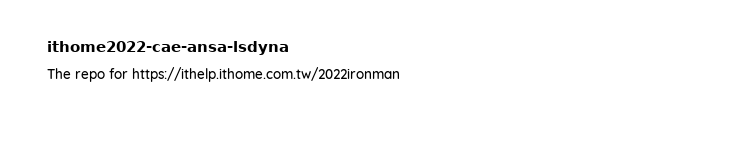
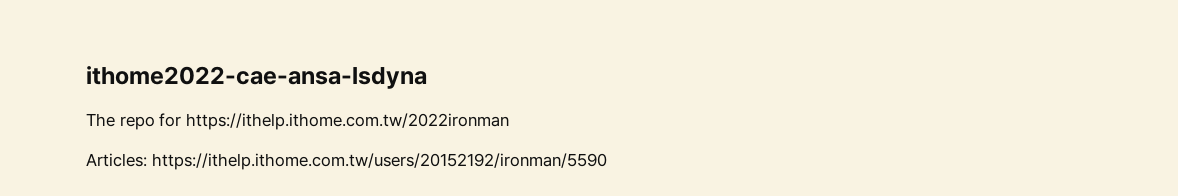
+ Articles: https://ithelp.ithome.com.tw/users/20152192/ironman/5590

